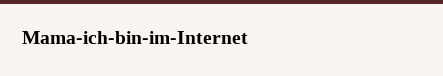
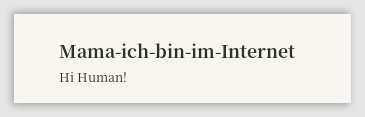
+ Hi Human!

